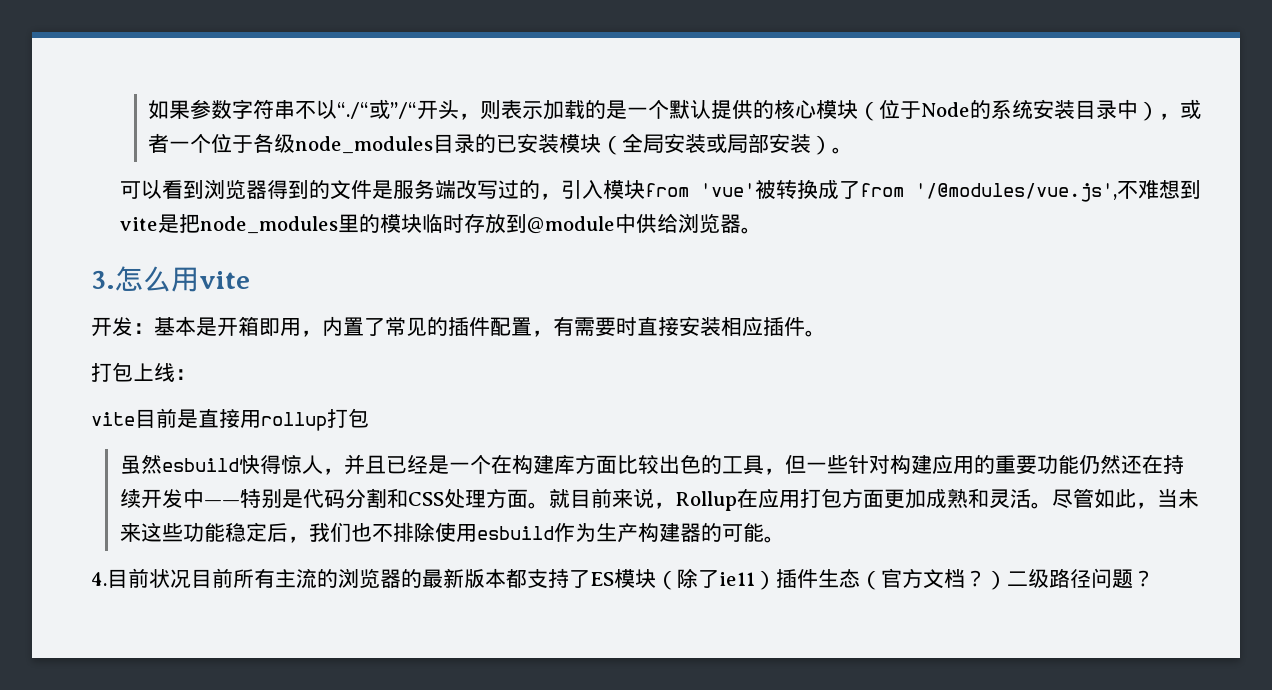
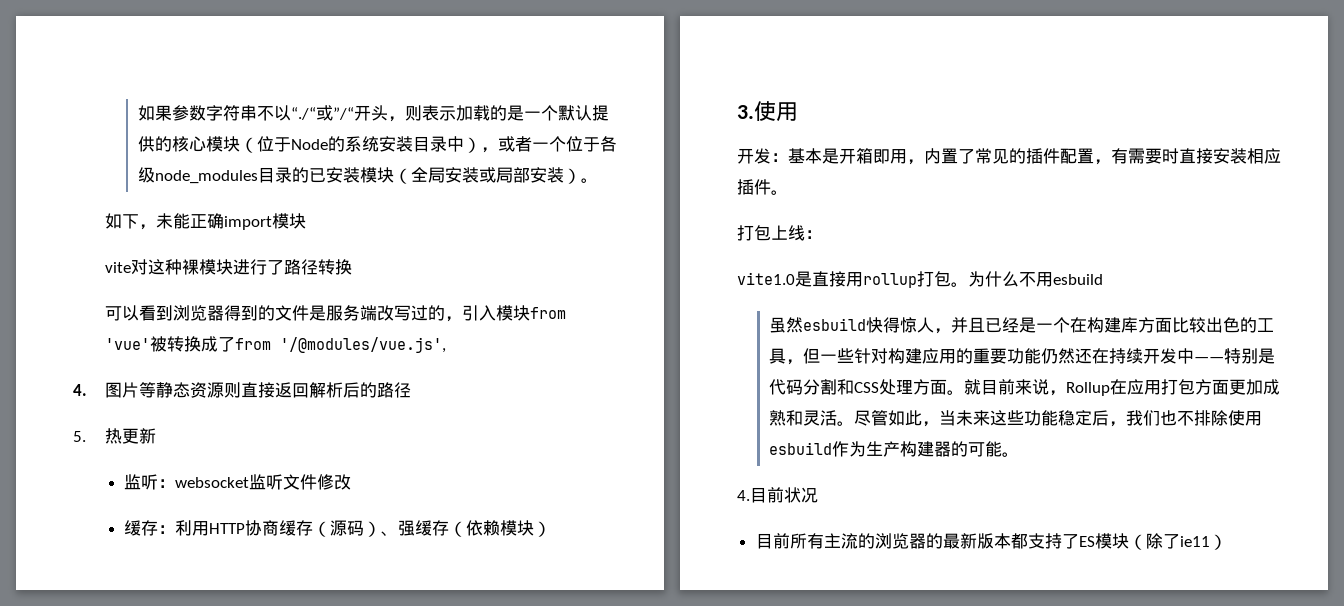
+ 如下，未能正确import模块
+ vite对这种裸模块进行了路径转换
- 可以看到浏览器得到的文件是服务端改写过的，引入模块from 'vue'被转换成了from '/@modules/vue.js',不难想到vite是把node_modules里的模块临时存放到@module中供给浏览器。
+ 可以看到浏览器得到的文件是服务端改写过的，引入模块from 'vue'被转换成了from '/@modules/vue.js',
+ 4.图片等静态资源则直接返回解析后的路径
+ 5.热更新
+ 监听：websocket监听文件修改
+ 缓存：利用HTTP协商缓存（源码）、强缓存（依赖模块）
- 3.怎么用vite
+ 3.使用
- vite目前是直接用rollup打包
+ vite1.0是直接用rollup打包。为什么不用esbuild
- 4.目前状况目前所有主流的浏览器的最新版本都支持了ES模块（除了ie11）插件生态（官方文档？）二级路径问题？
+ 4.目前状况
+ 目前所有主流的浏览器的最新版本都支持了ES模块（除了ie11）

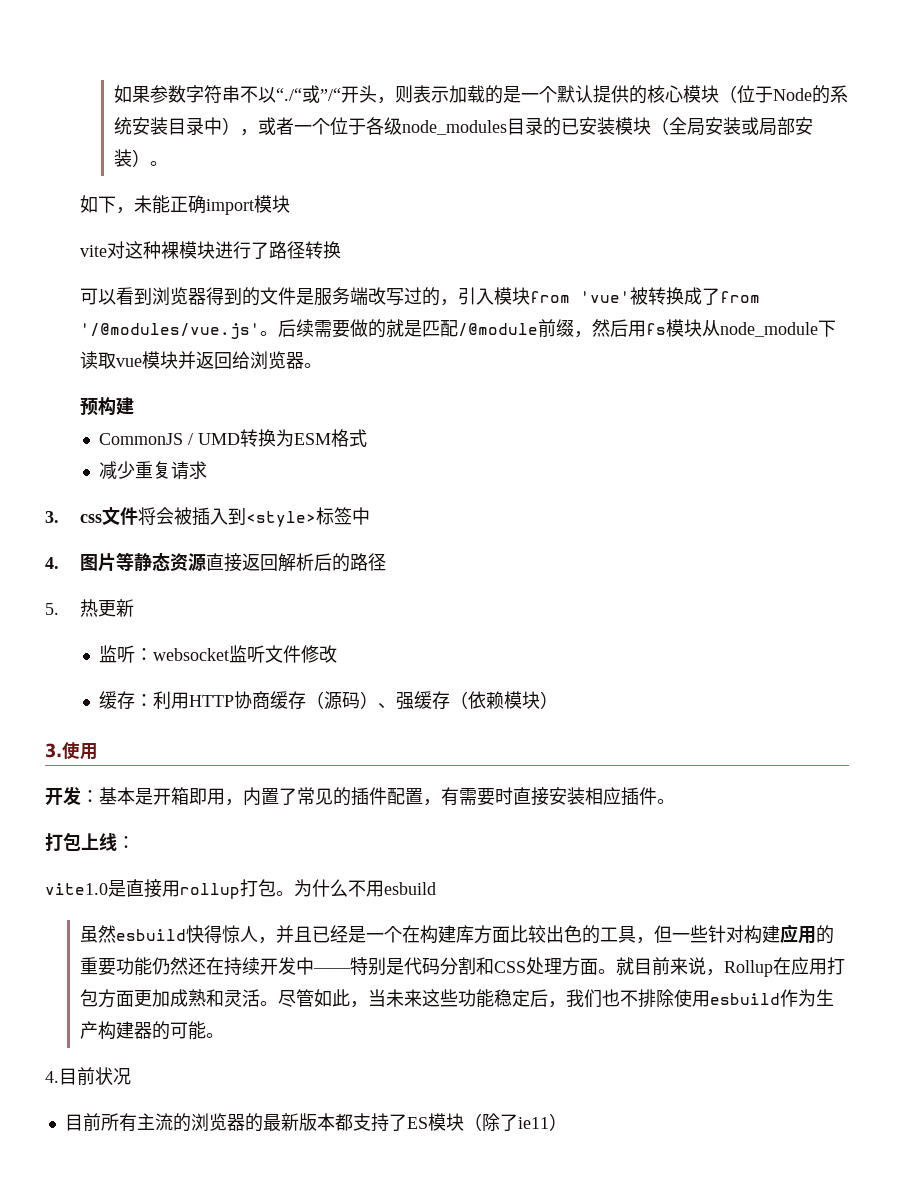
- 可以看到浏览器得到的文件是服务端改写过的，引入模块from 'vue'被转换成了from '/@modules/vue.js',
+ 可以看到浏览器得到的文件是服务端改写过的，引入模块from 'vue'被转换成了from '/@modules/vue.js'。后续需要做的就是匹配/@module前缀，然后用fs模块从node_module下读取vue模块并返回给浏览器。
+ 预构建
+ CommonJS / UMD转换为ESM格式
+ 减少重复请求
+ 3. css文件将会被插入到<style>标签中
- 4.图片等静态资源则直接返回解析后的路径
+ 4.图片等静态资源直接返回解析后的路径

